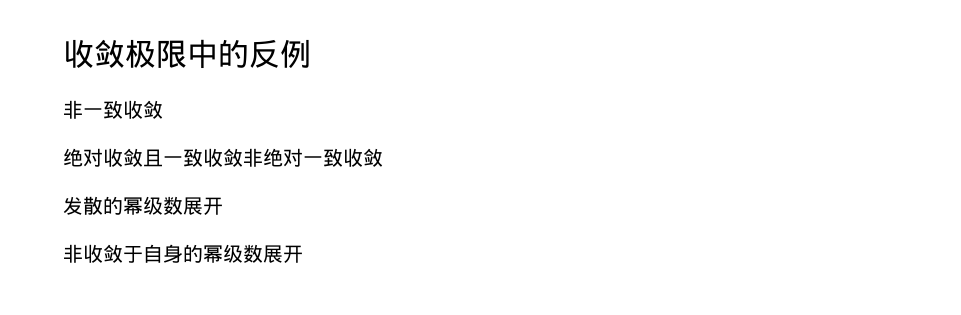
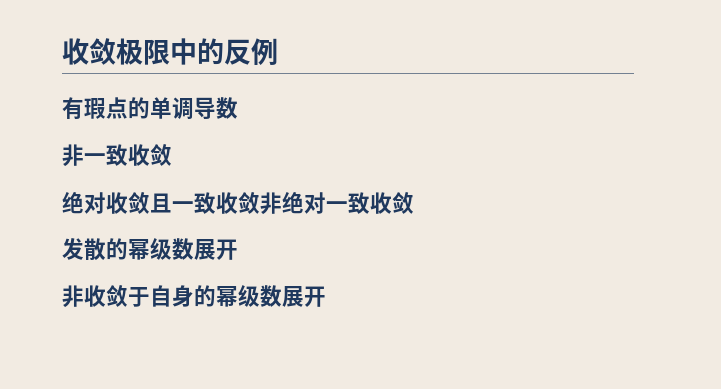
+ 有瑕点的单调导数

